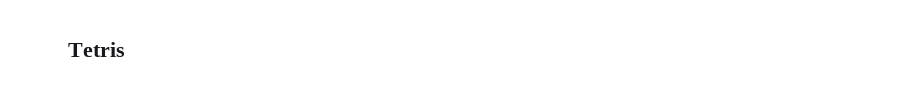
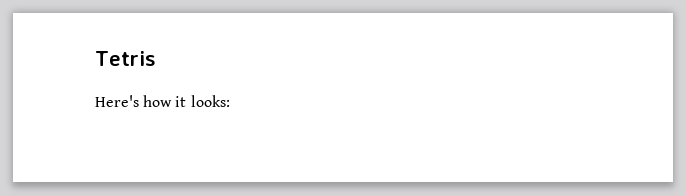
+ Here's how it looks:

